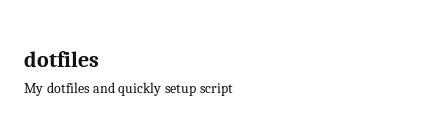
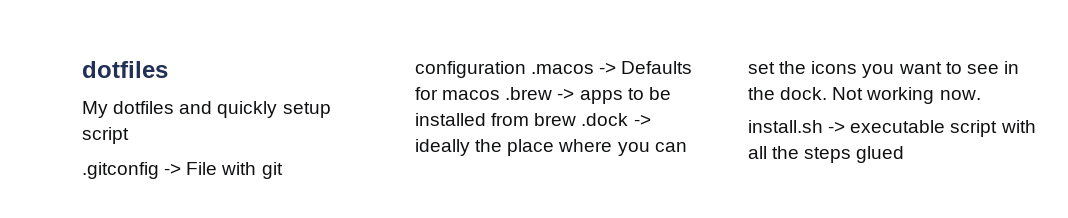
+ .gitconfig -> File with git configuration .macos -> Defaults for macos .brew -> apps to be installed from brew .dock -> ideally the place where you can set the icons you want to see in the dock. Not working now.
+ install.sh -> executable script with all the steps glued

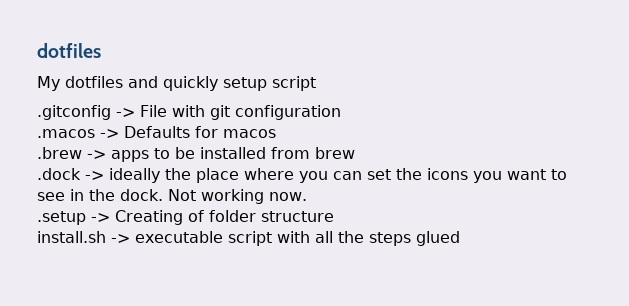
- .gitconfig -> File with git configuration .macos -> Defaults for macos .brew -> apps to be installed from brew .dock -> ideally the place where you can set the icons you want to see in the dock.
+ .gitconfig -> File with git configuration
+ .macos -> Defaults for macos
+ .brew -> apps to be installed from brew
+ .dock -> ideally the place where you can set the icons you want to see in the dock.
+ .setup -> Creating of folder structure

